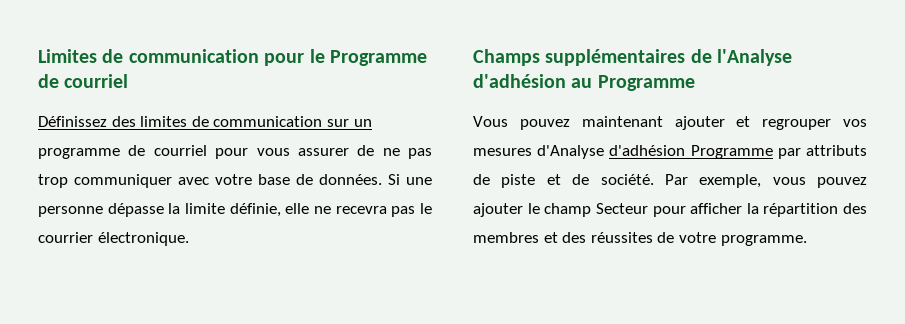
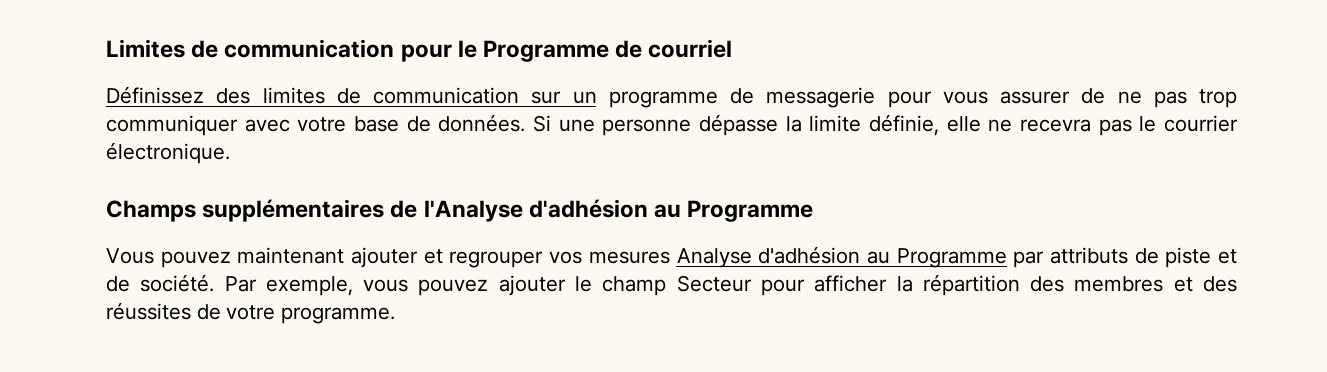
- Définissez des limites de communication sur un programme de courriel pour vous assurer de ne pas trop communiquer avec votre base de données.
+ Définissez des limites de communication sur un programme de messagerie pour vous assurer de ne pas trop communiquer avec votre base de données.
- Vous pouvez maintenant ajouter et regrouper vos mesures d'Analyse d'adhésion Programme par attributs de piste et de société.
+ Vous pouvez maintenant ajouter et regrouper vos mesures Analyse d'adhésion au Programme par attributs de piste et de société.

